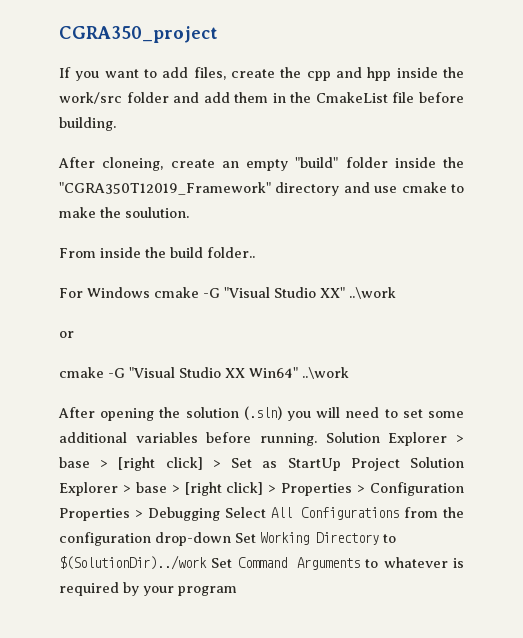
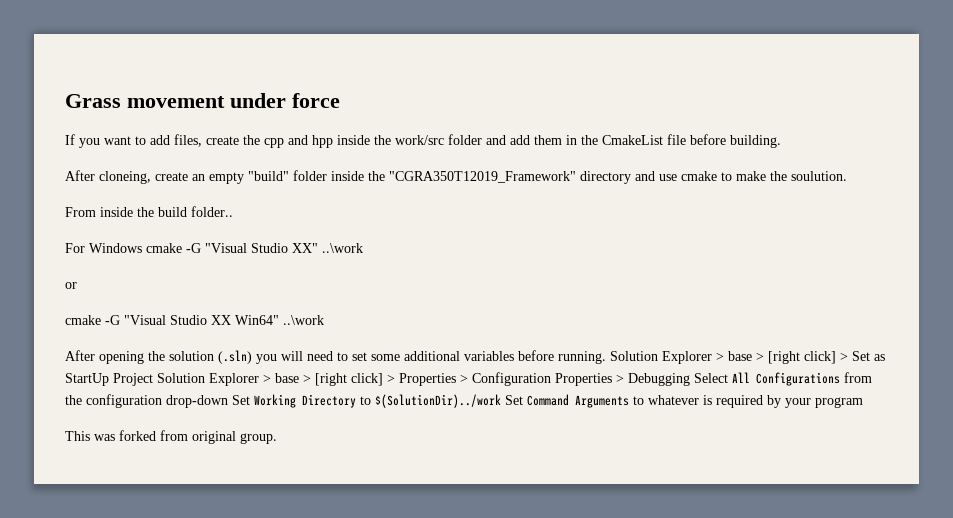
- CGRA350_project
+ Grass movement under force
+ This was forked from original group.

